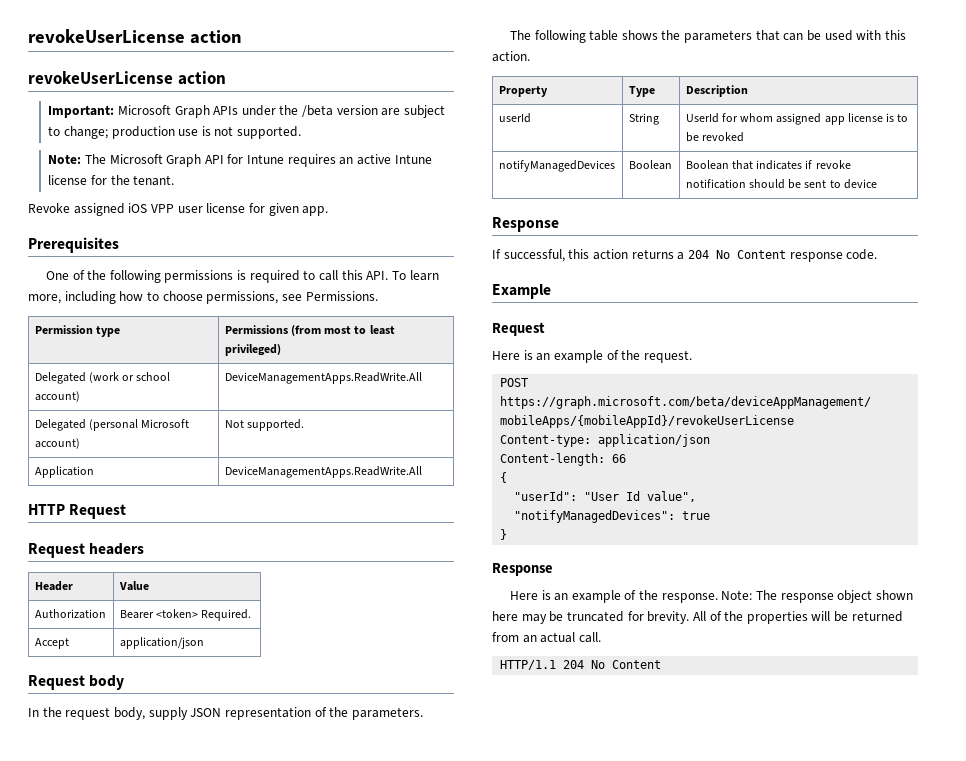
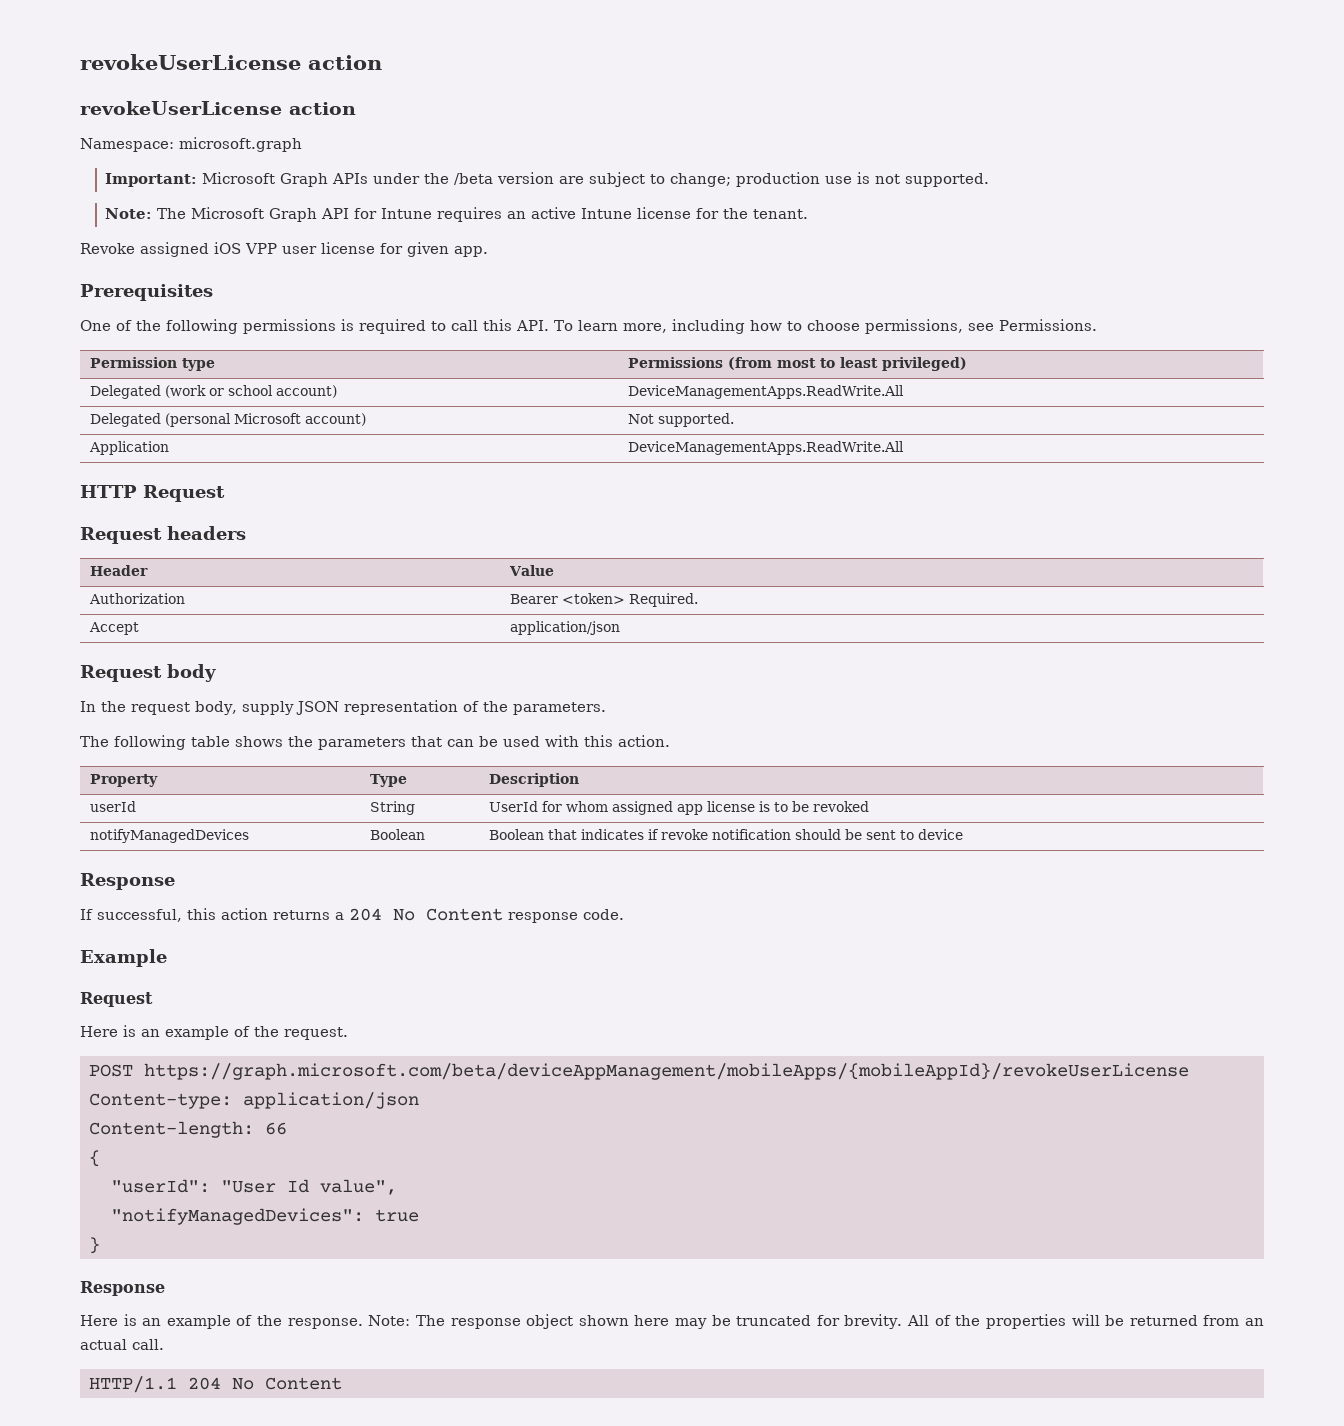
+ Namespace: microsoft.graph

